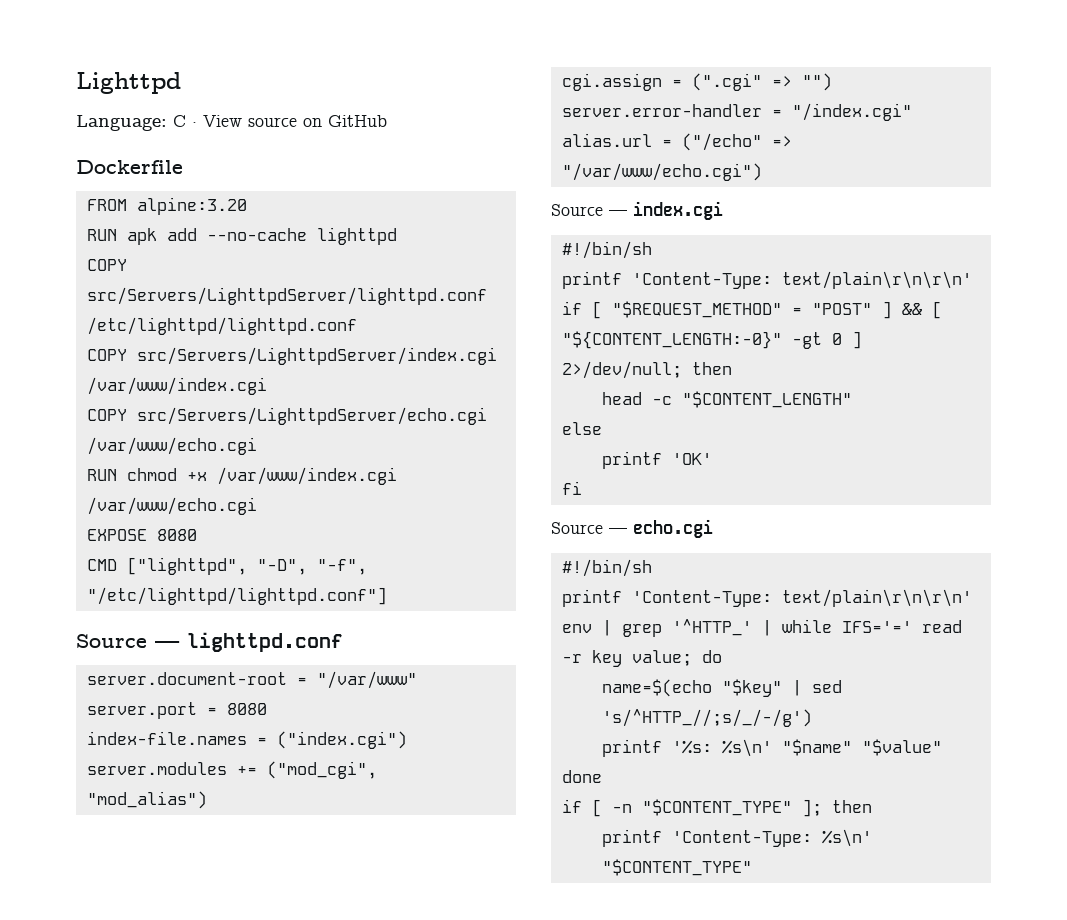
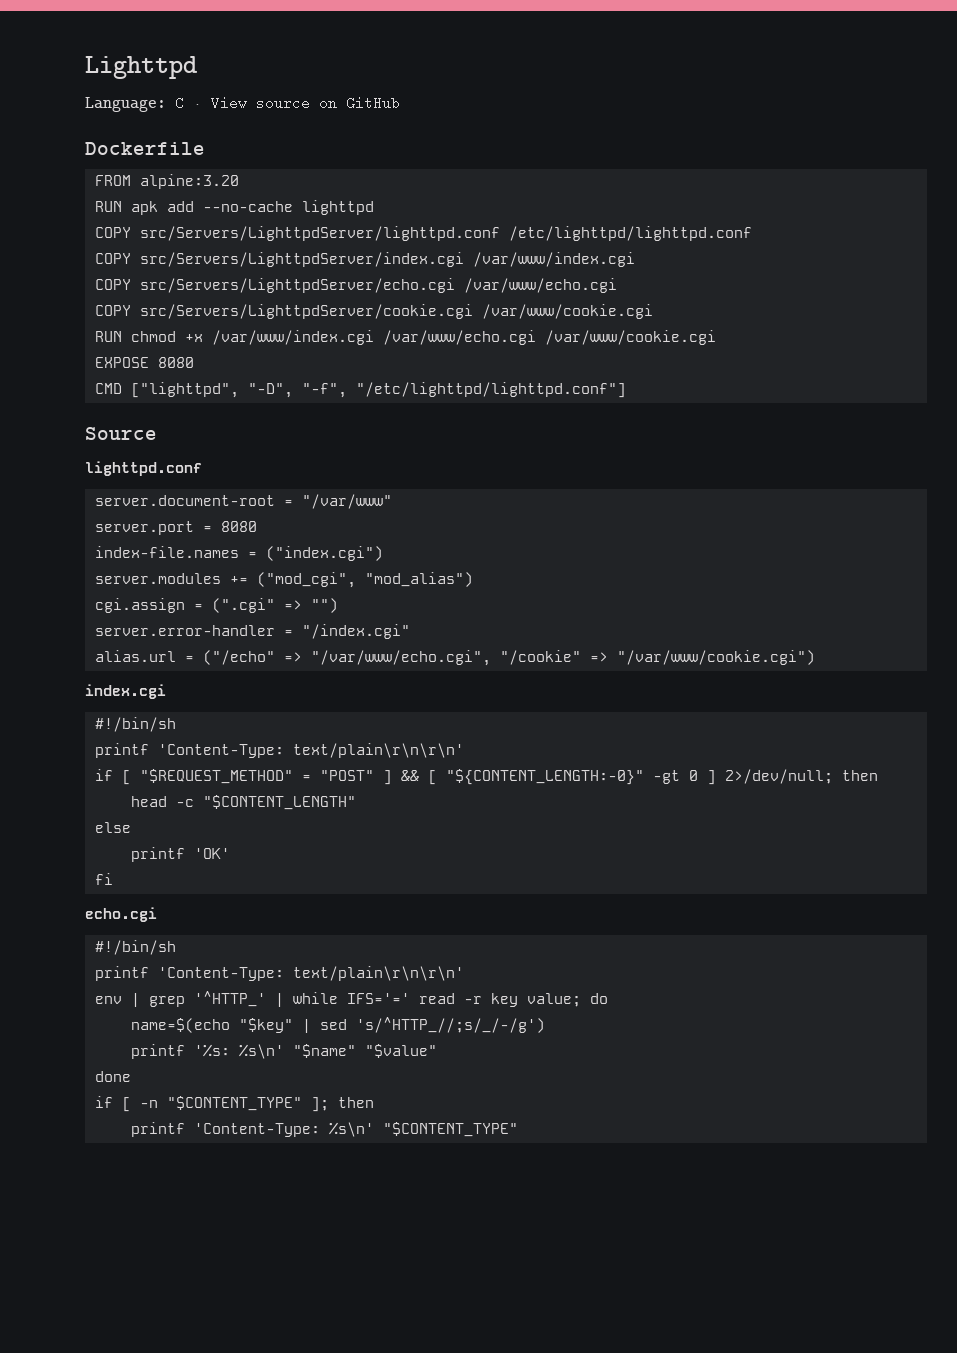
+ COPY src/Servers/LighttpdServer/cookie.cgi /var/www/cookie.cgi
- RUN chmod +x /var/www/index.cgi /var/www/echo.cgi
+ RUN chmod +x /var/www/index.cgi /var/www/echo.cgi /var/www/cookie.cgi
- Source — lighttpd.conf
+ Source
+ lighttpd.conf
- alias.url = ("/echo" => "/var/www/echo.cgi")
- Source — index.cgi
+ alias.url = ("/echo" => "/var/www/echo.cgi", "/cookie" => "/var/www/cookie.cgi")
+ index.cgi
- Source — echo.cgi
+ echo.cgi

